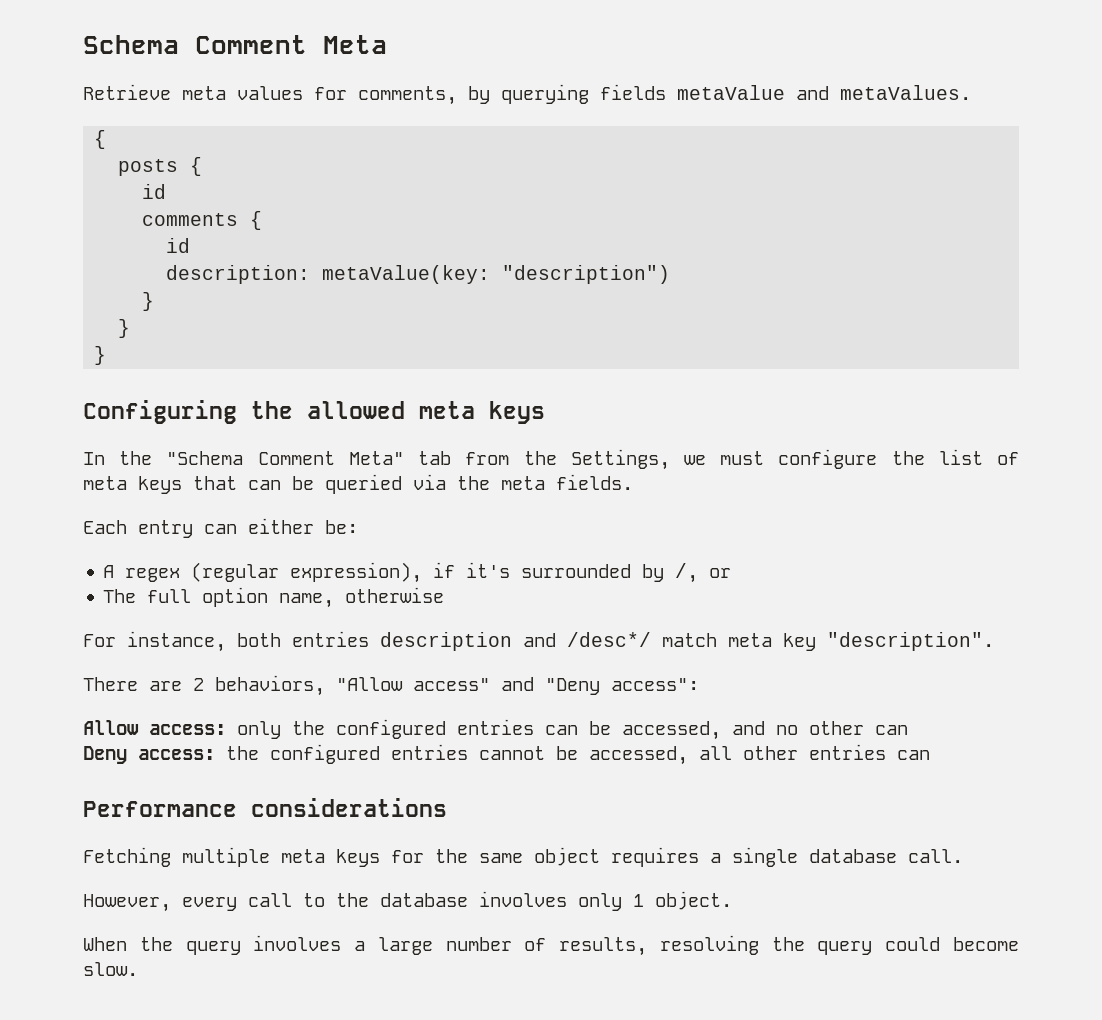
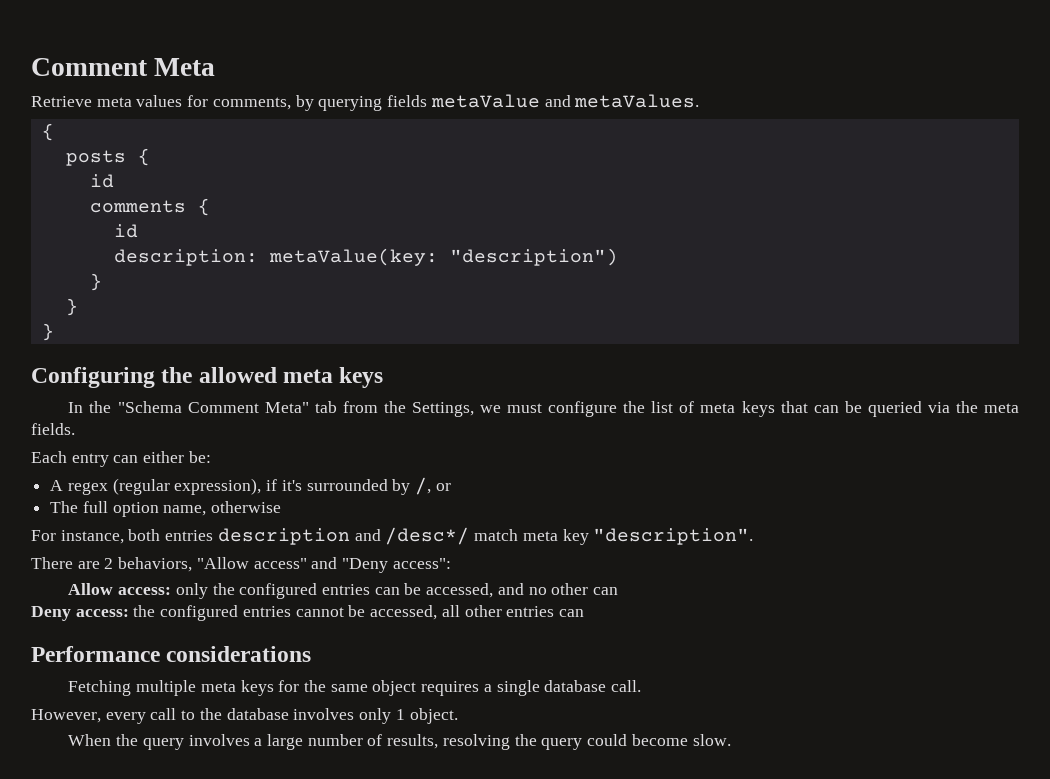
- Schema Comment Meta
+ Comment Meta

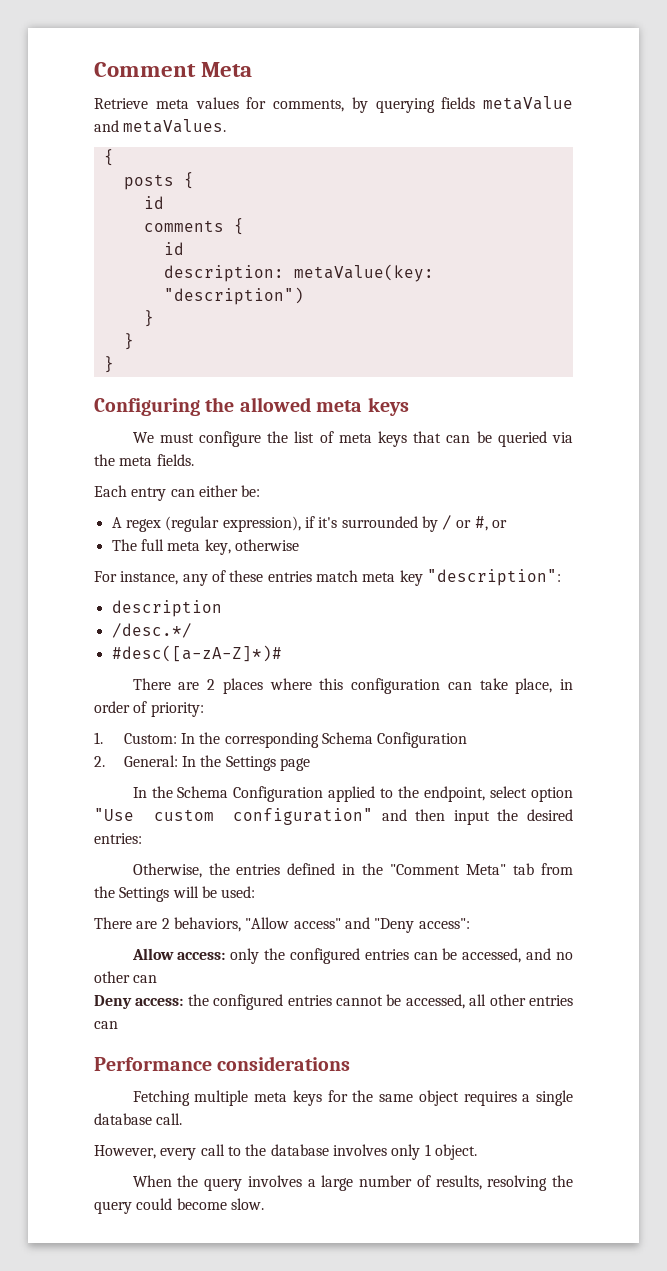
- In the "Schema Comment Meta" tab from the Settings, we must configure the list of meta keys that can be queried via the meta fields.
+ We must configure the list of meta keys that can be queried via the meta fields.
- A regex (regular expression), if it's surrounded by /, or
+ A regex (regular expression), if it's surrounded by / or #, or
- The full option name, otherwise
+ The full meta key, otherwise
- For instance, both entries description and /desc*/ match meta key "description".
+ For instance, any of these entries match meta key "description":
+ description
+ /desc.*/
+ #desc([a-zA-Z]*)#
+ There are 2 places where this configuration can take place, in order of priority:
+ 1. Custom: In the corresponding Schema Configuration
+ 2. General: In the Settings page
+ In the Schema Configuration applied to the endpoint, select option "Use custom configuration" and then input the desired entries:
+ Otherwise, the entries defined in the "Comment Meta" tab from the Settings will be used:

